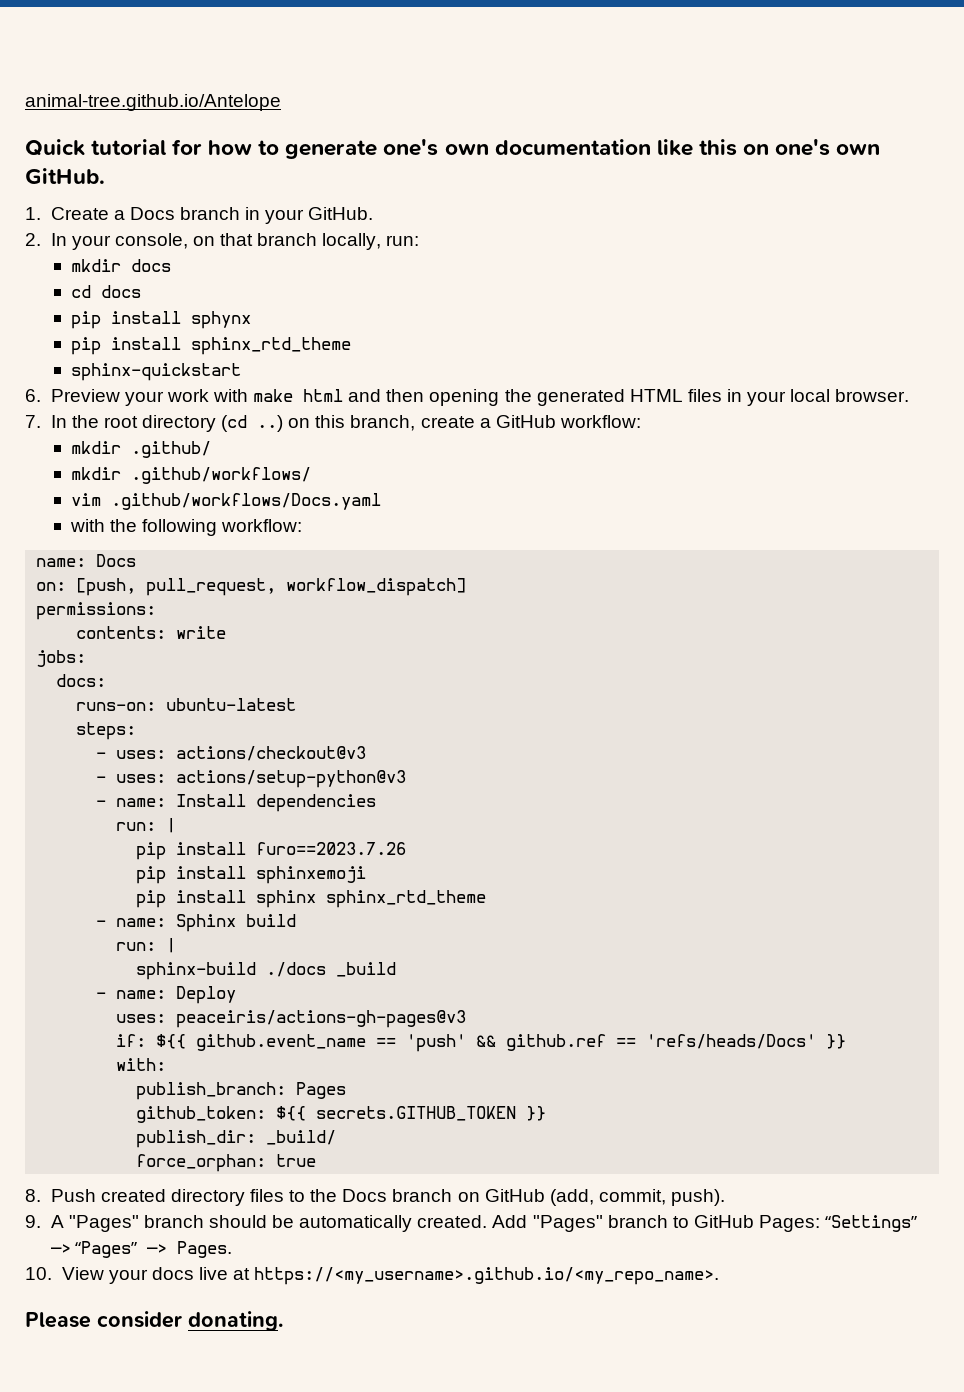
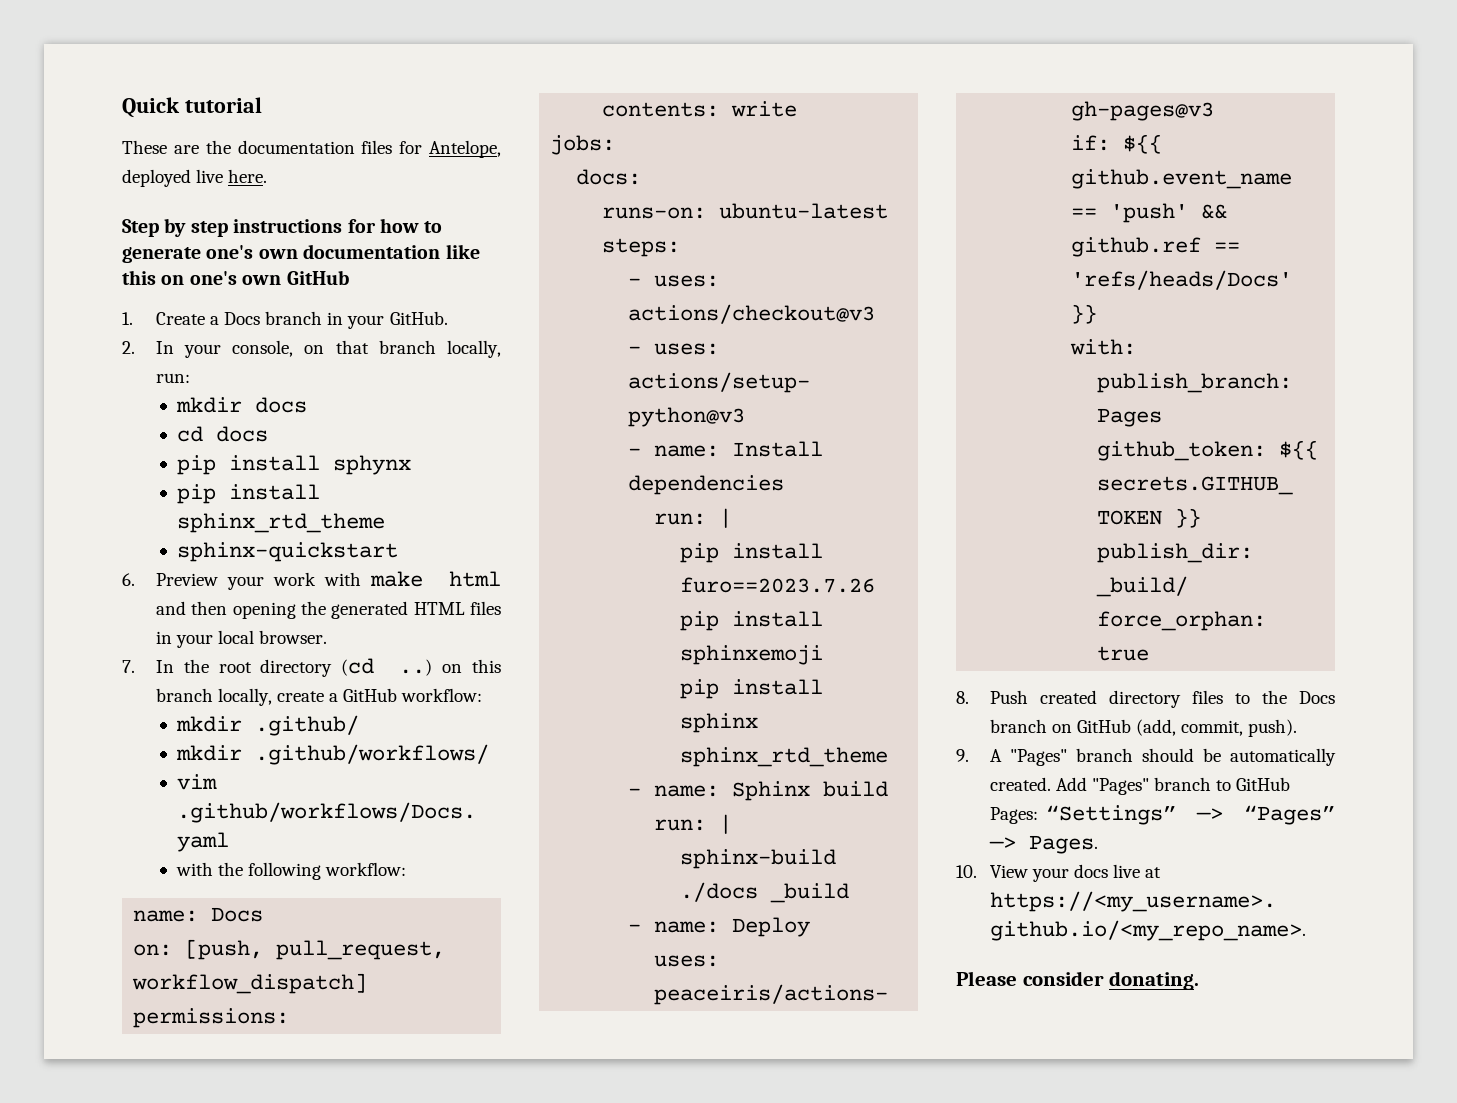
- animal-tree.github.io/Antelope
- Quick tutorial for how to generate one's own documentation like this on one's own GitHub.
+ Quick tutorial
+ These are the documentation files for Antelope, deployed live here.
+ Step by step instructions for how to generate one's own documentation like this on one's own GitHub
- 7. In the root directory (cd ..) on this branch, create a GitHub workflow:
+ 7. In the root directory (cd ..) on this branch locally, create a GitHub workflow:

